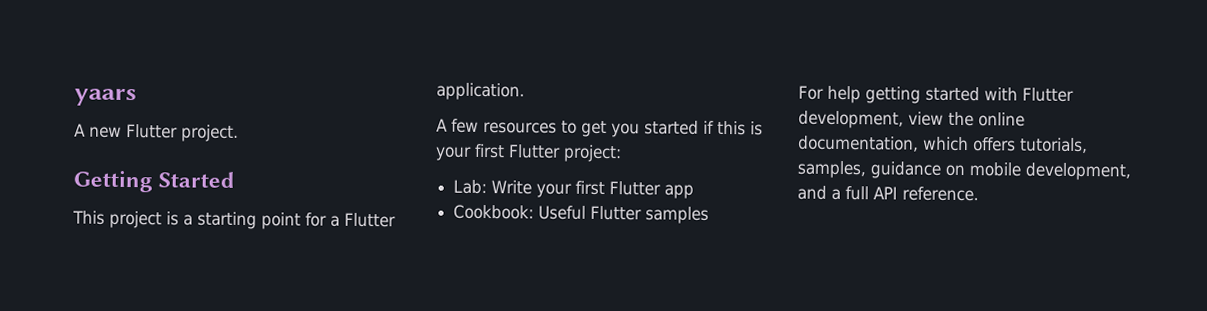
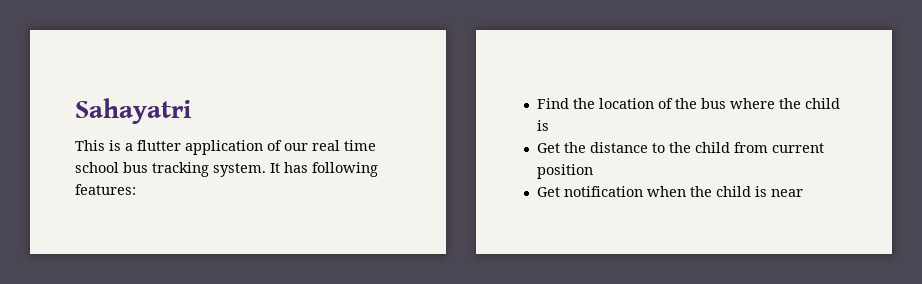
- yaars
- A new Flutter project.
- Getting Started
+ Sahayatri
- This project is a starting point for a Flutter application.
- A few resources to get you started if this is your first Flutter project:
- Lab: Write your first Flutter app
- Cookbook: Useful Flutter samples
- For help getting started with Flutter development, view the online documentation, which offers tutorials, samples, guidance on mobile development, and a full API reference.
+ This is a flutter application of our real time school bus tracking system. It has following features:
+ Find the location of the bus where the child is
+ Get the distance to the child from current position
+ Get notification when the child is near

